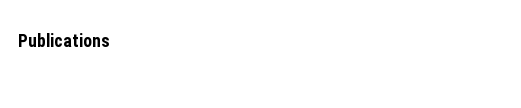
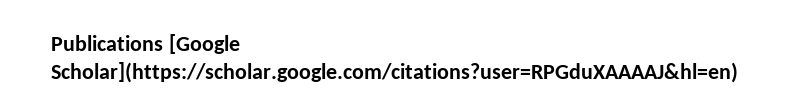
- Publications
+ Publications [Google Scholar](https://scholar.google.com/citations?user=RPGduXAAAAJ&hl=en)

